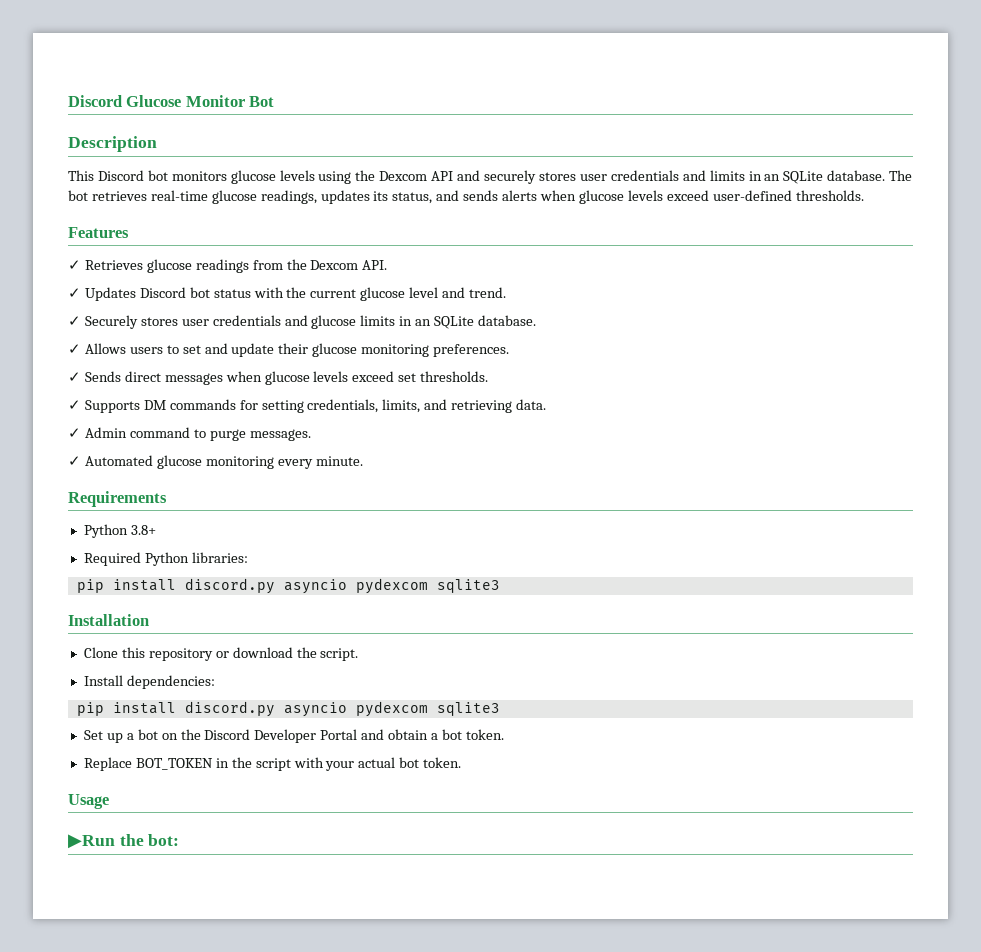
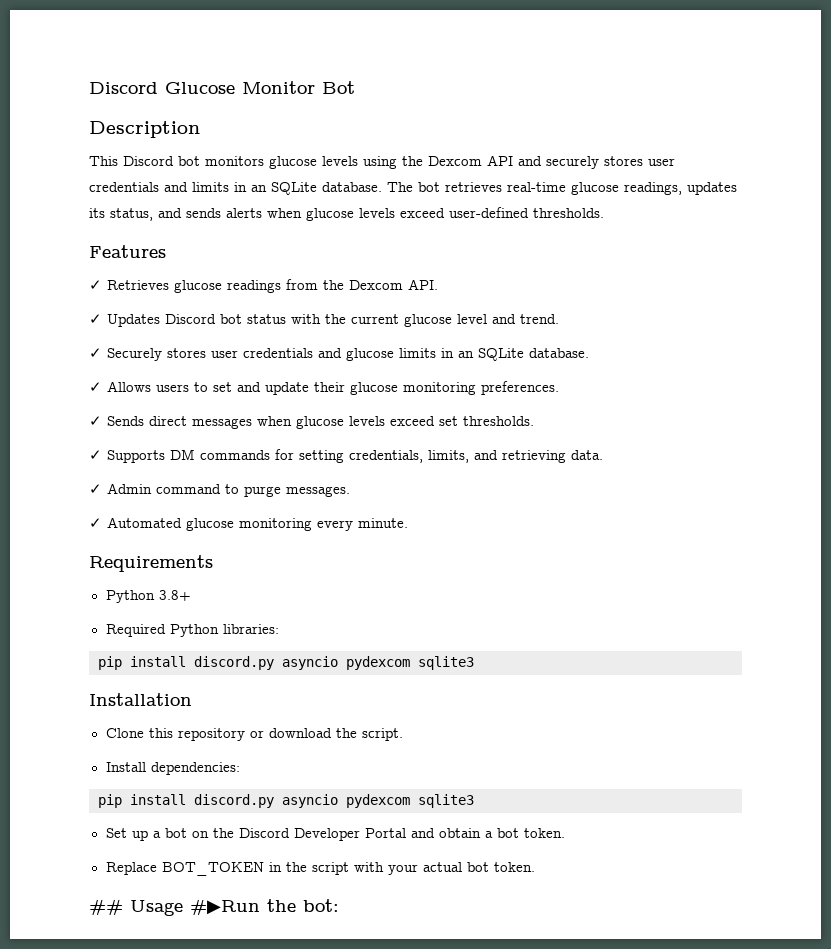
- Usage
- ▶Run the bot:
+ ## Usage #▶Run the bot:

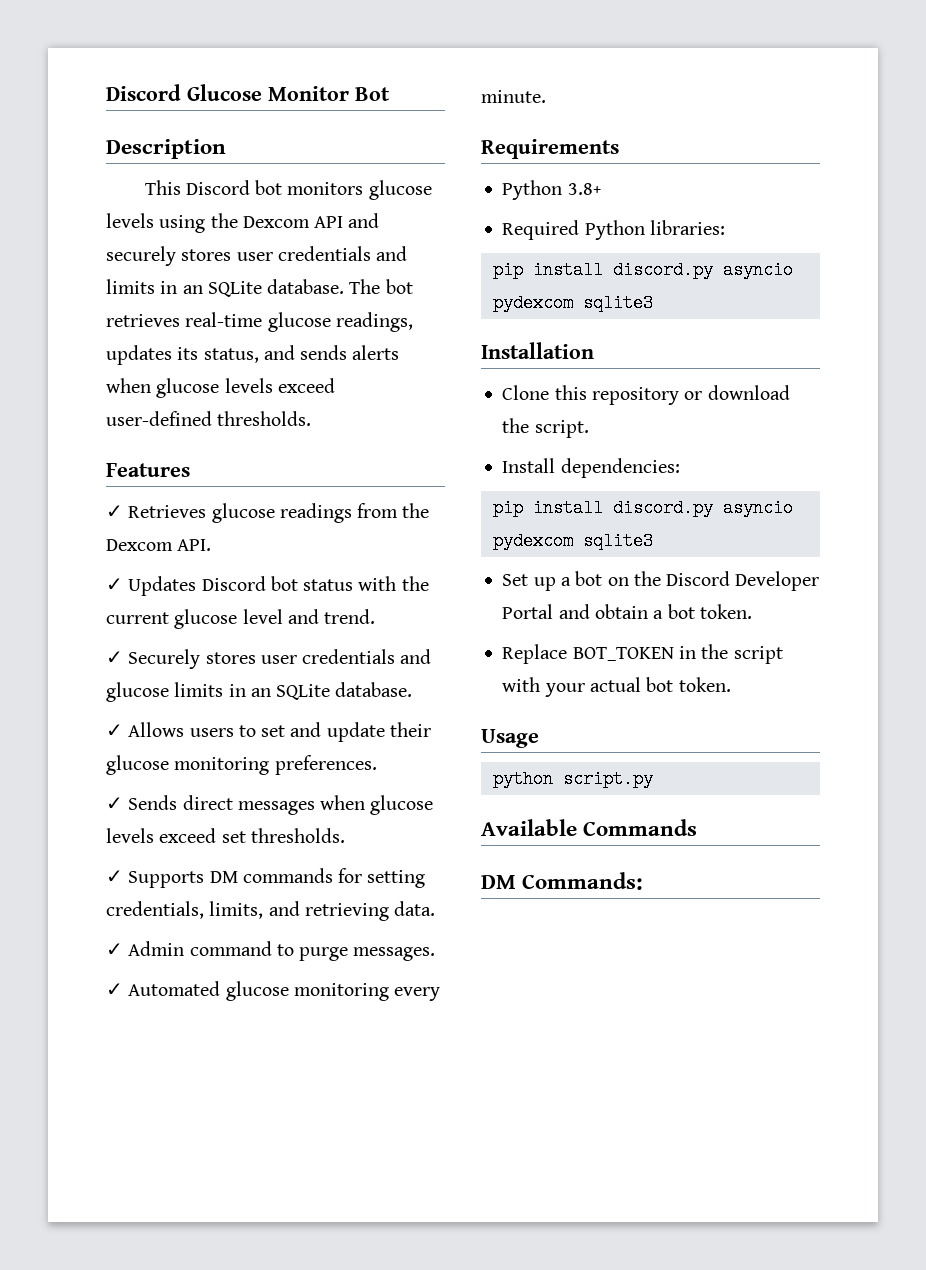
- ## Usage #▶Run the bot:
+ Usage
+ python script.py
+ Available Commands
+ DM Commands:

